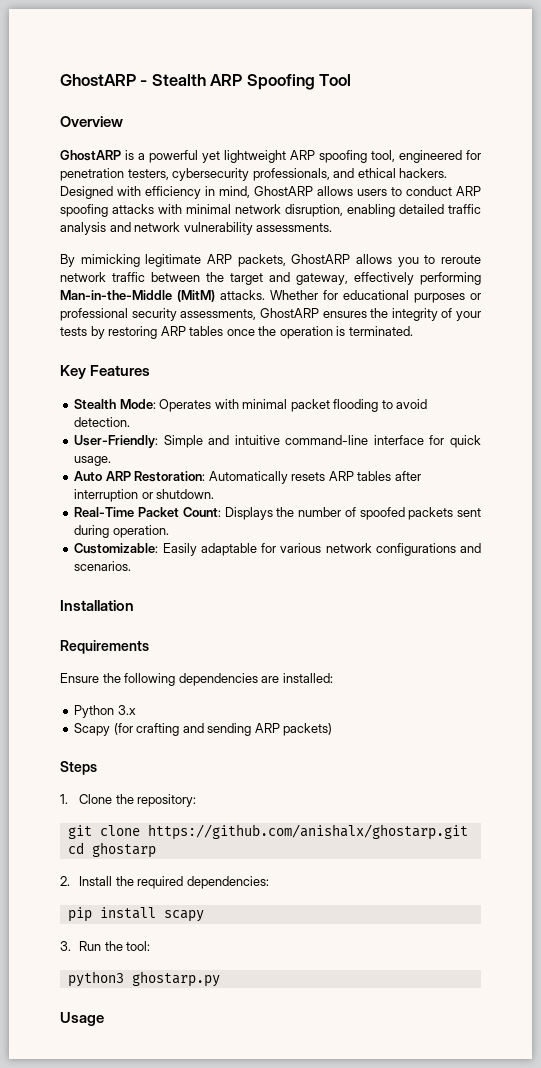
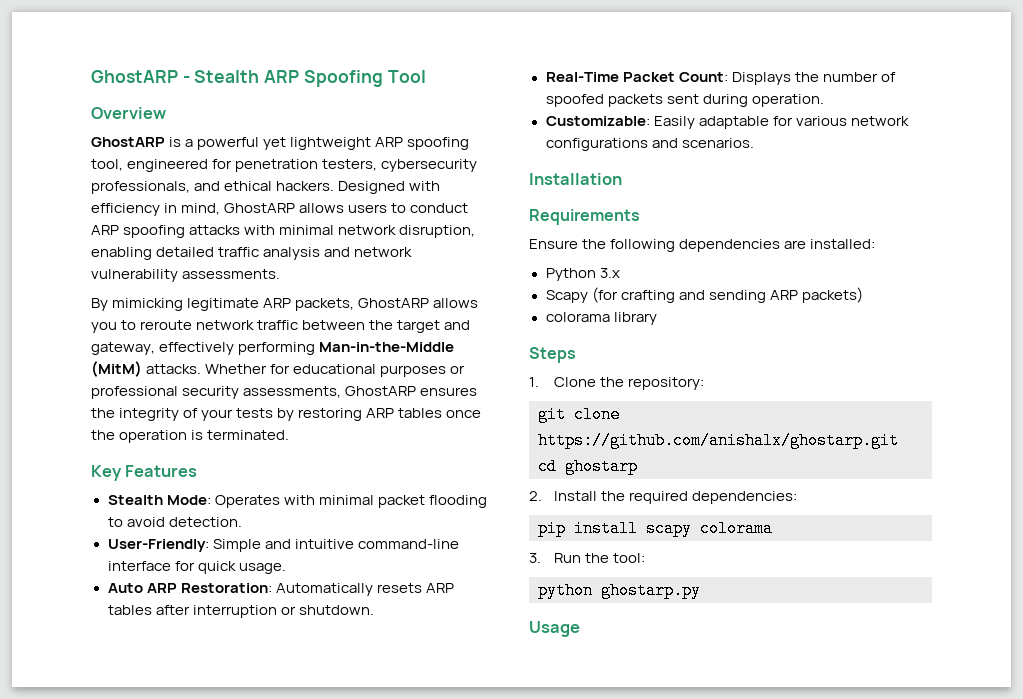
+ colorama library
- pip install scapy
+ pip install scapy colorama
- python3 ghostarp.py
+ python ghostarp.py

